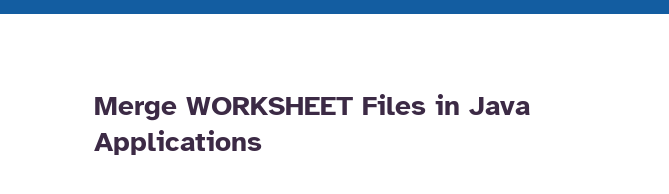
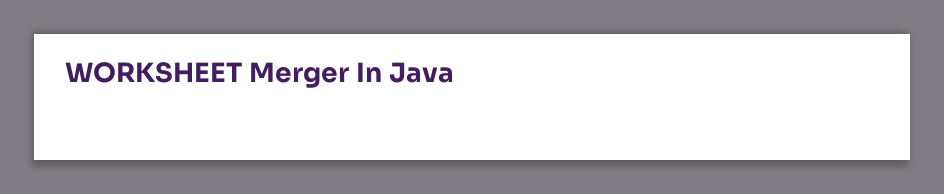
- Merge WORKSHEET Files in Java Applications
+ WORKSHEET Merger In Java

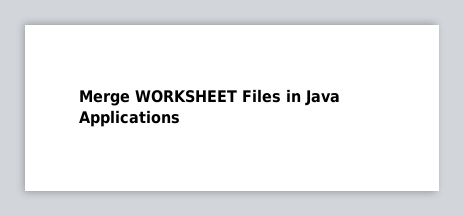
- WORKSHEET Merger In Java
+ Merge WORKSHEET Files in Java Applications

